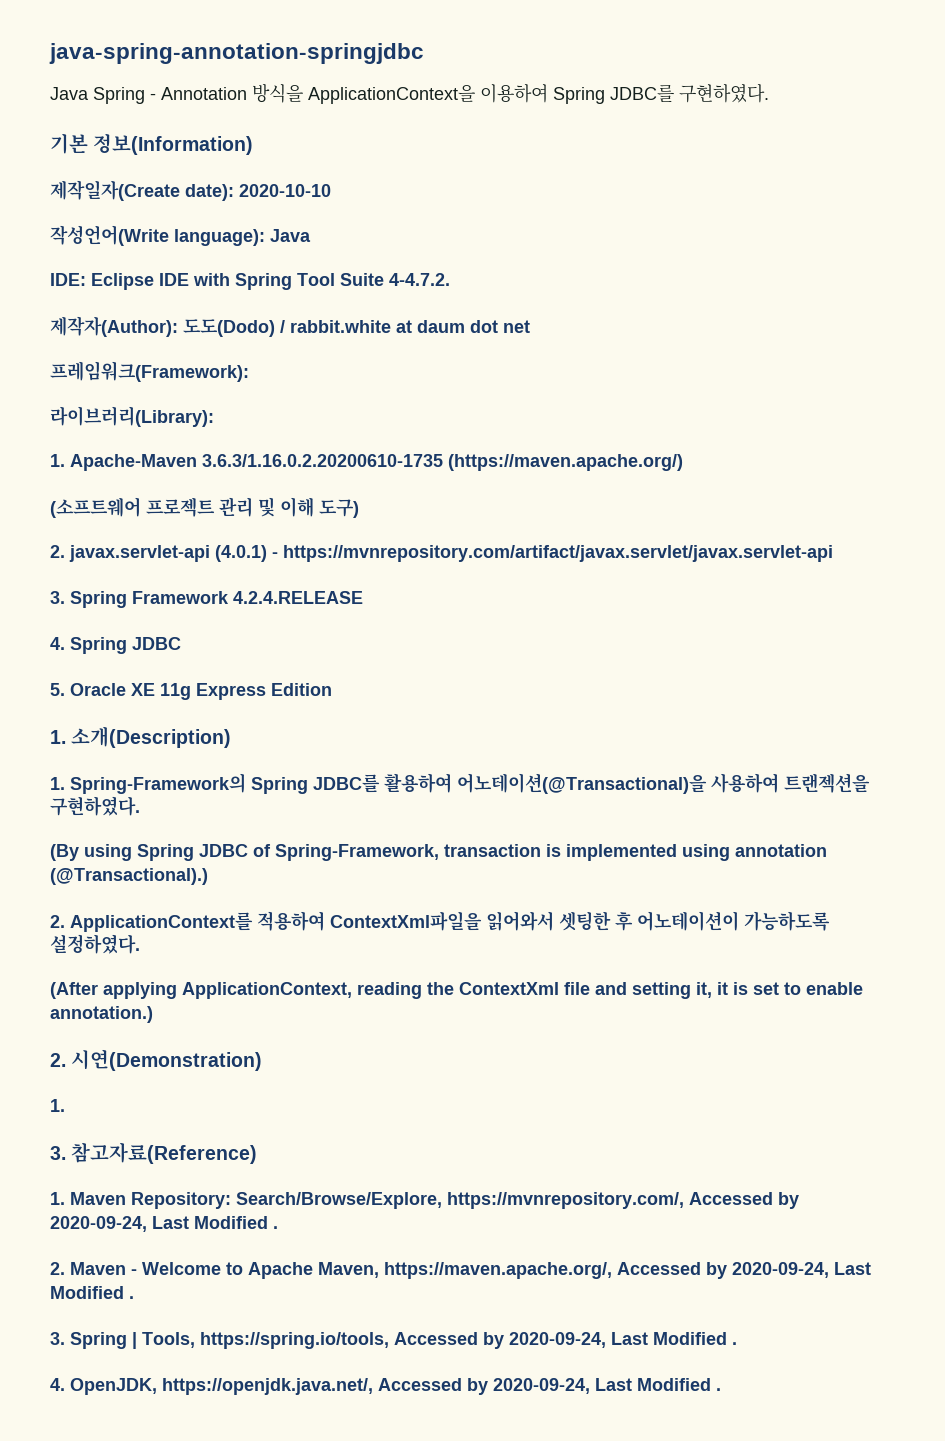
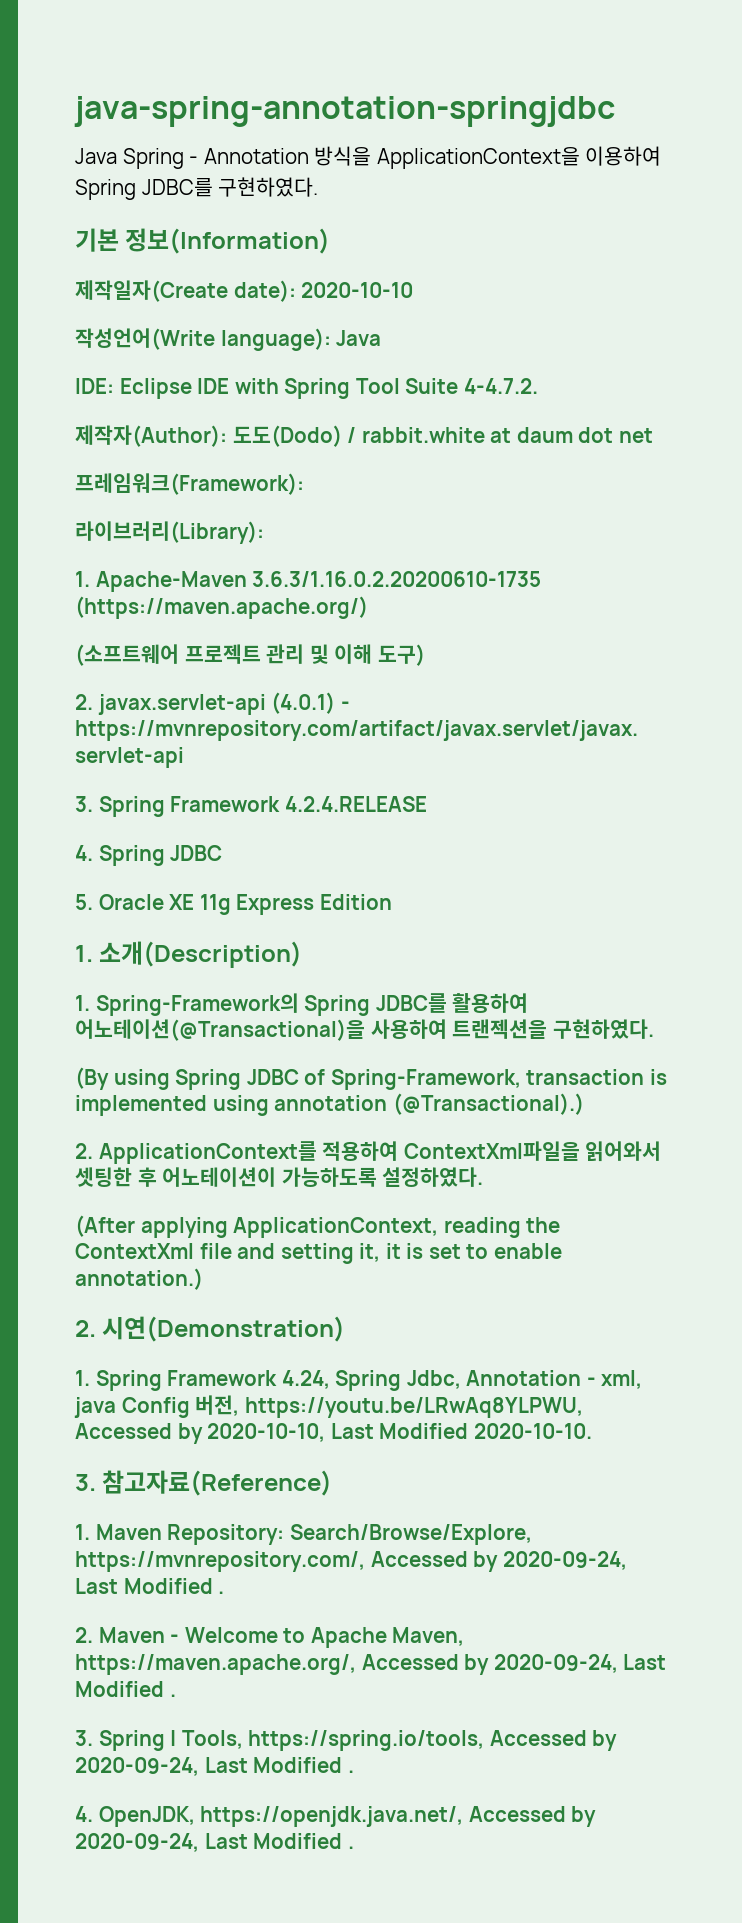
  2. 시연(Demonstration)
- 1.
+ 1. Spring Framework 4.24, Spring Jdbc, Annotation - xml, java Config 버전, https://youtu.be/LRwAq8YLPWU, Accessed by 2020-10-10, Last Modified 2020-10-10.

